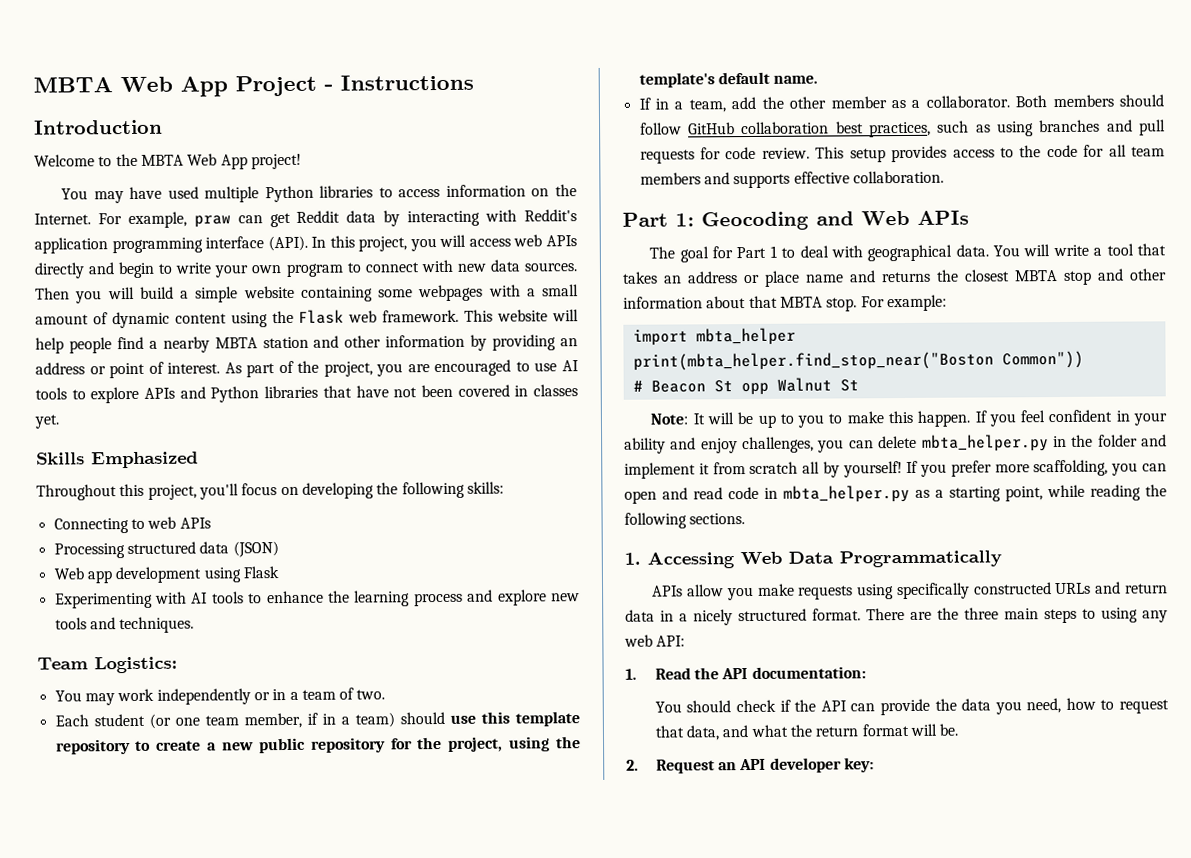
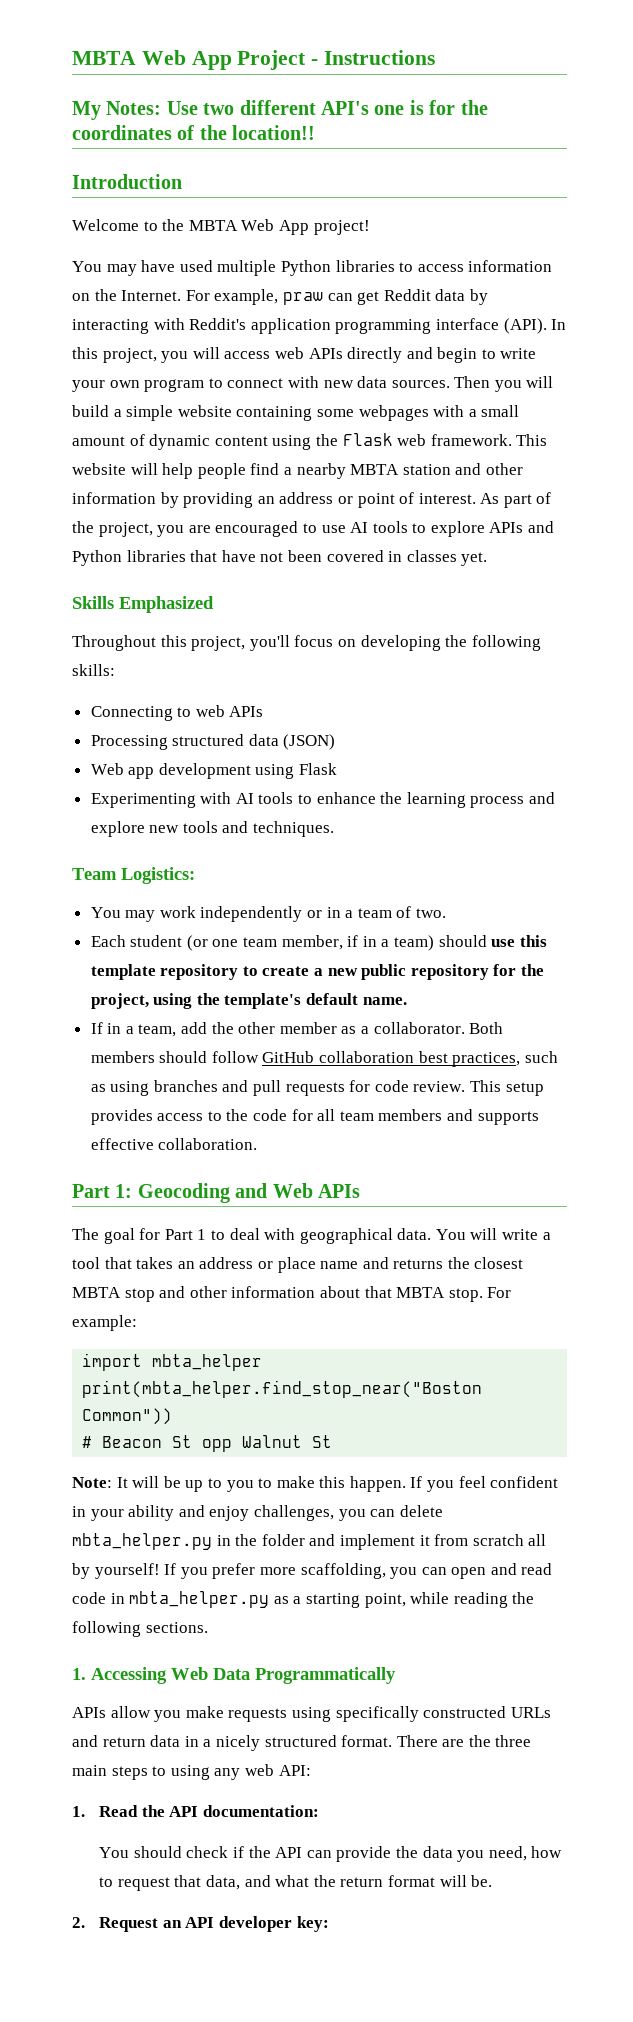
+ My Notes: Use two different API's one is for the coordinates of the location!!

